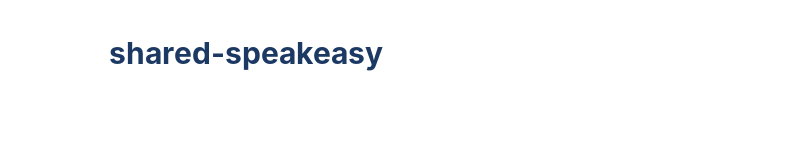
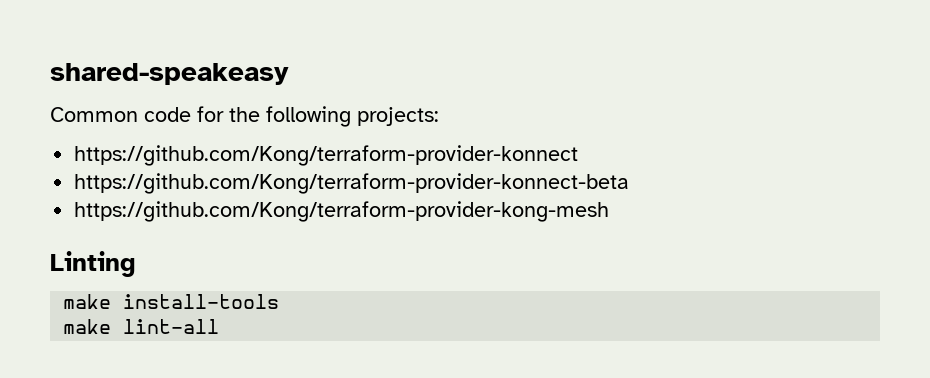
+ Common code for the following projects:
+ https://github.com/Kong/terraform-provider-konnect
+ https://github.com/Kong/terraform-provider-konnect-beta
+ https://github.com/Kong/terraform-provider-kong-mesh
+ Linting
+ make install-tools
+ make lint-all

